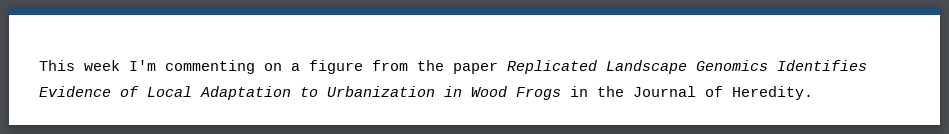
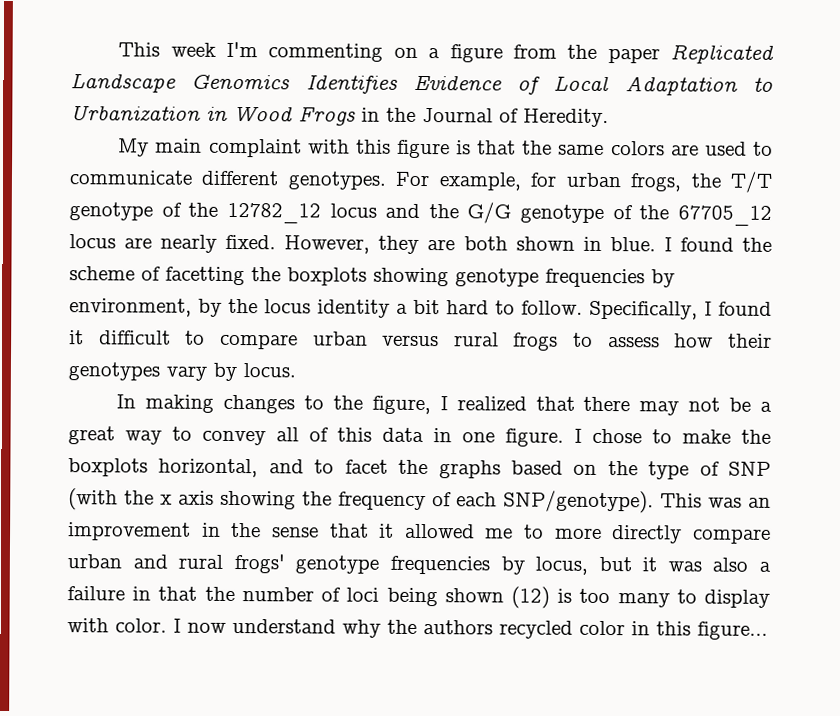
+ My main complaint with this figure is that the same colors are used to communicate different genotypes. For example, for urban frogs, the T/T genotype of the 12782_12 locus and the G/G genotype of the 67705_12 locus are nearly fixed. However, they are both shown in blue. I found the scheme of facetting the boxplots showing genotype frequencies by environment, by the locus identity a bit hard to follow. Specifically, I found it difficult to compare urban versus rural frogs to assess how their genotypes vary by locus.
+ In making changes to the figure, I realized that there may not be a great way to convey all of this data in one figure. I chose to make the boxplots horizontal, and to facet the graphs based on the type of SNP (with the x axis showing the frequency of each SNP/genotype). This was an improvement in the sense that it allowed me to more directly compare urban and rural frogs' genotype frequencies by locus, but it was also a failure in that the number of loci being shown (12) is too many to display with color. I now understand why the authors recycled color in this figure...

